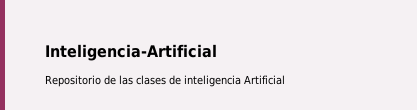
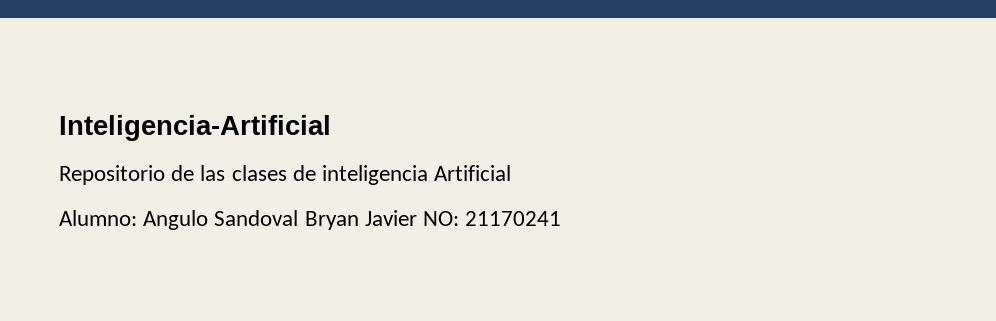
+ Alumno: Angulo Sandoval Bryan Javier NO: 21170241

